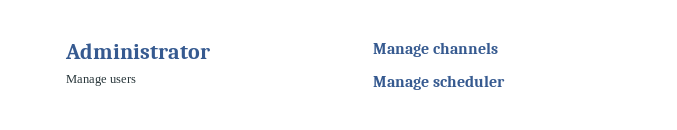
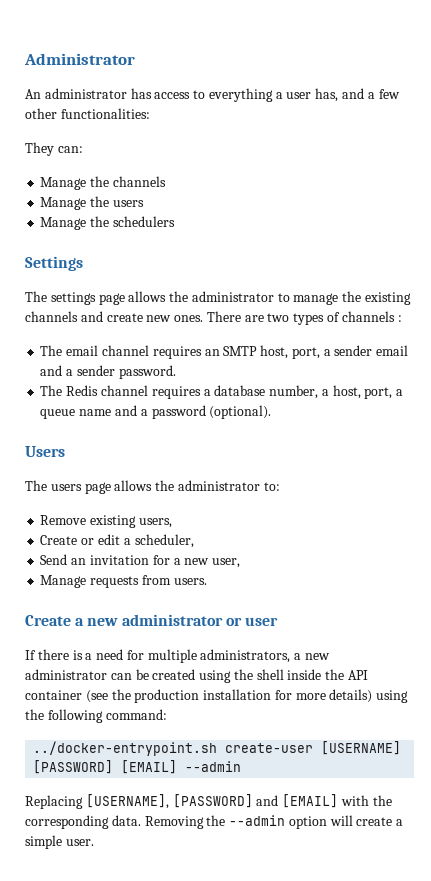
- Manage users
- Manage channels
- Manage scheduler
+ An administrator has access to everything a user has, and a few other functionalities:
+ They can:
+ Manage the channels
+ Manage the users
+ Manage the schedulers
+ Settings
+ The settings page allows the administrator to manage the existing channels and create new ones. There are two types of channels :
+ The email channel requires an SMTP host, port, a sender email and a sender password.
+ The Redis channel requires a database number, a host, port, a queue name and a password (optional).
+ Users
+ The users page allows the administrator to:
+ Remove existing users,
+ Create or edit a scheduler,
+ Send an invitation for a new user,
+ Manage requests from users.
+ Create a new administrator or user
+ If there is a need for multiple administrators, a new administrator can be created using the shell inside the API container (see the production installation for more details) using the following command:
+ ../docker-entrypoint.sh create-user [USERNAME] [PASSWORD] [EMAIL] --admin
+ Replacing [USERNAME], [PASSWORD] and [EMAIL] with the corresponding data. Removing the --admin option will create a simple user.

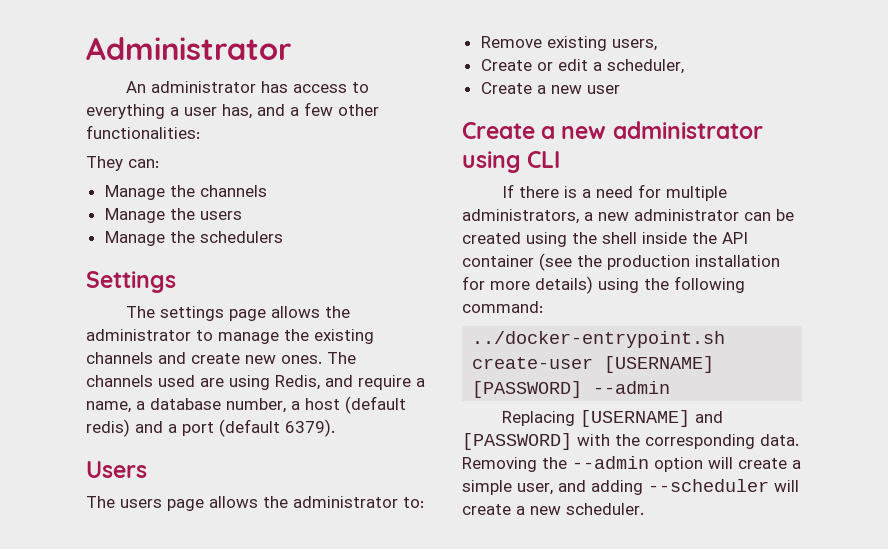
- There are two types of channels :
- The email channel requires an SMTP host, port, a sender email and a sender password.
- The Redis channel requires a database number, a host, port, a queue name and a password (optional).
+ The channels used are using Redis, and require a name, a database number, a host (default redis) and a port (default 6379).
- Send an invitation for a new user,
- Manage requests from users.
+ Create a new user
- Create a new administrator or user
+ Create a new administrator using CLI
- ../docker-entrypoint.sh create-user [USERNAME] [PASSWORD] [EMAIL] --admin
+ ../docker-entrypoint.sh create-user [USERNAME] [PASSWORD] --admin
- Replacing [USERNAME], [PASSWORD] and [EMAIL] with the corresponding data.
+ Replacing [USERNAME] and [PASSWORD] with the corresponding data.
- Removing the --admin option will create a simple user.
+ Removing the --admin option will create a simple user, and adding --scheduler will create a new scheduler.

